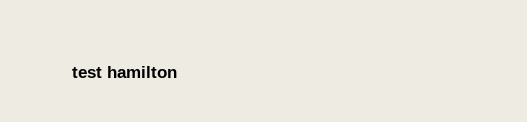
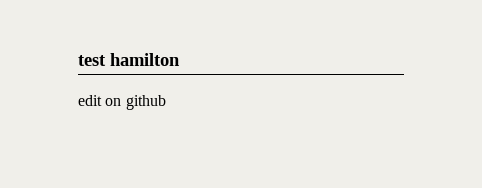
+ edit on github

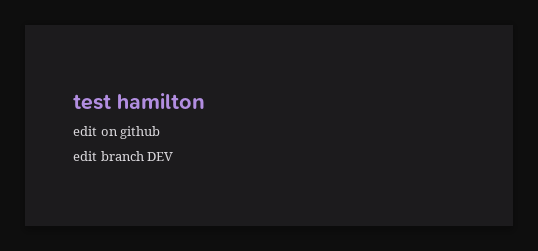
+ edit branch DEV

